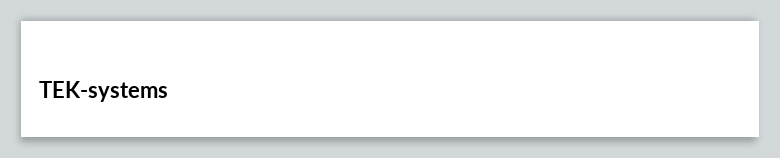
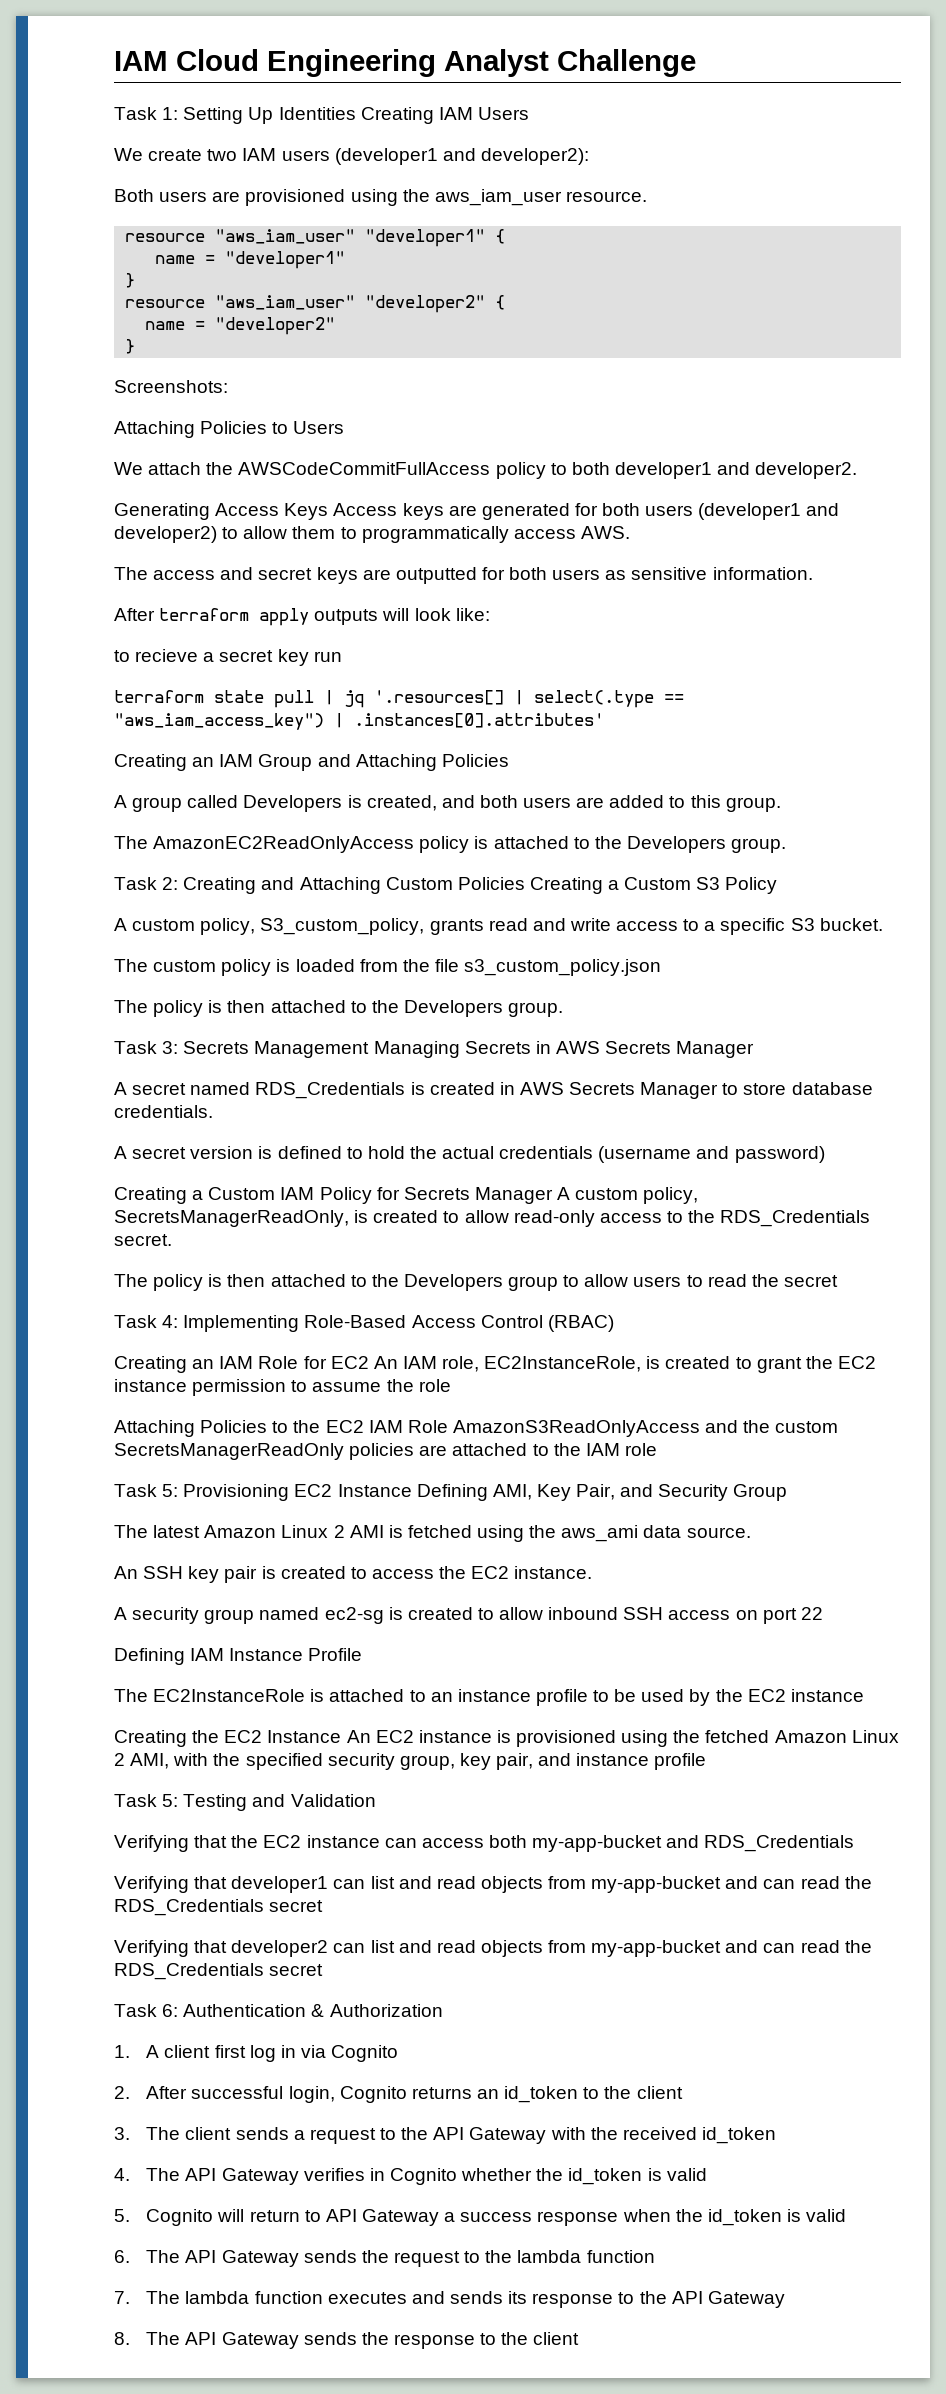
- TEK-systems
+ IAM Cloud Engineering Analyst Challenge
+ Task 1: Setting Up Identities Creating IAM Users
+ We create two IAM users (developer1 and developer2):
+ Both users are provisioned using the aws_iam_user resource.
+ resource "aws_iam_user" "developer1" {
+ name = "developer1"
+ }
+ resource "aws_iam_user" "developer2" {
+ name = "developer2"
+ }
+ Screenshots:
+ Attaching Policies to Users
+ We attach the AWSCodeCommitFullAccess policy to both developer1 and developer2.
+ Generating Access Keys Access keys are generated for both users (developer1 and developer2) to allow them to programmatically access AWS.
+ The access and secret keys are outputted for both users as sensitive information.
+ After terraform apply outputs will look like:
+ to recieve a secret key run
+ terraform state pull | jq '.resources[] | select(.type == "aws_iam_access_key") | .instances[0].attributes'
+ Creating an IAM Group and Attaching Policies
+ A group called Developers is created, and both users are added to this group.
+ The AmazonEC2ReadOnlyAccess policy is attached to the Developers group.
+ Task 2: Creating and Attaching Custom Policies Creating a Custom S3 Policy
+ A custom policy, S3_custom_policy, grants read and write access to a specific S3 bucket.
+ The custom policy is loaded from the file s3_custom_policy.json
+ The policy is then attached to the Developers group.
+ Task 3: Secrets Management Managing Secrets in AWS Secrets Manager
+ A secret named RDS_Credentials is created in AWS Secrets Manager to store database credentials.
+ A secret version is defined to hold the actual credentials (username and password)
+ Creating a Custom IAM Policy for Secrets Manager A custom policy, SecretsManagerReadOnly, is created to allow read-only access to the RDS_Credentials secret.
+ The policy is then attached to the Developers group to allow users to read the secret
+ Task 4: Implementing Role-Based Access Control (RBAC)
+ Creating an IAM Role for EC2 An IAM role, EC2InstanceRole, is created to grant the EC2 instance permission to assume the role
+ Attaching Policies to the EC2 IAM Role AmazonS3ReadOnlyAccess and the custom SecretsManagerReadOnly policies are attached to the IAM role
+ Task 5: Provisioning EC2 Instance Defining AMI, Key Pair, and Security Group
+ The latest Amazon Linux 2 AMI is fetched using the aws_ami data source.
+ An SSH key pair is created to access the EC2 instance.
+ A security group named ec2-sg is created to allow inbound SSH access on port 22
+ Defining IAM Instance Profile
+ The EC2InstanceRole is attached to an instance profile to be used by the EC2 instance
+ Creating the EC2 Instance An EC2 instance is provisioned using the fetched Amazon Linux 2 AMI, with the specified security group, key pair, and instance profile
+ Task 5: Testing and Validation
+ Verifying that the EC2 instance can access both my-app-bucket and RDS_Credentials
+ Verifying that developer1 can list and read objects from my-app-bucket and can read the RDS_Credentials secret
+ Verifying that developer2 can list and read objects from my-app-bucket and can read the RDS_Credentials secret
+ Task 6: Authentication & Authorization
+ 1. A client first log in via Cognito
+ 2. After successful login, Cognito returns an id_token to the client
+ 3. The client sends a request to the API Gateway with the received id_token
+ 4. The API Gateway verifies in Cognito whether the id_token is valid
+ 5. Cognito will return to API Gateway a success response when the id_token is valid
+ 6. The API Gateway sends the request to the lambda function
+ 7. The lambda function executes and sends its response to the API Gateway
+ 8. The API Gateway sends the response to the client

